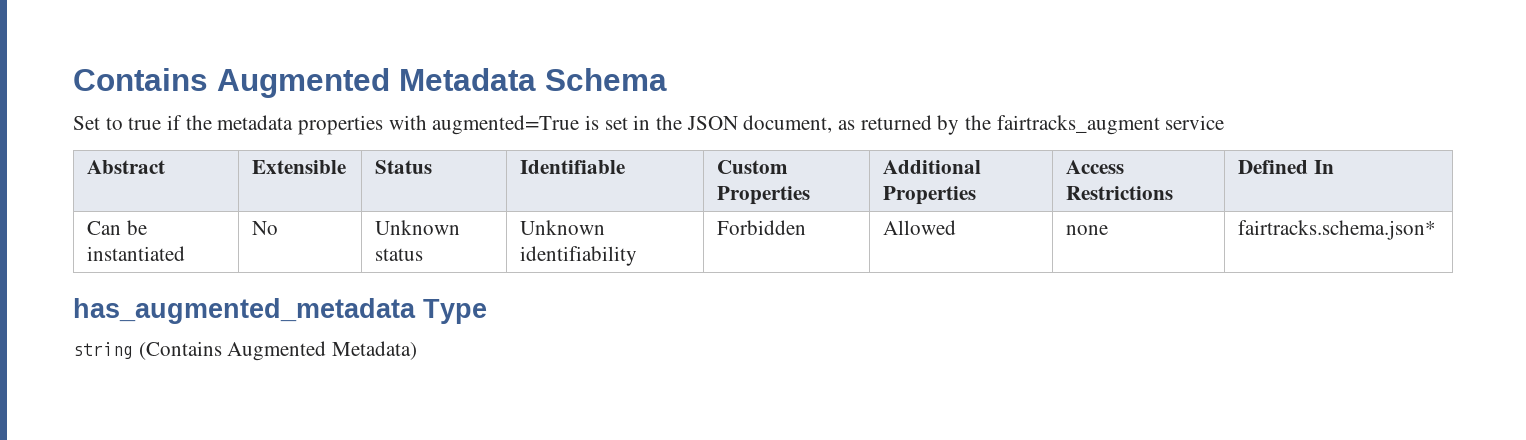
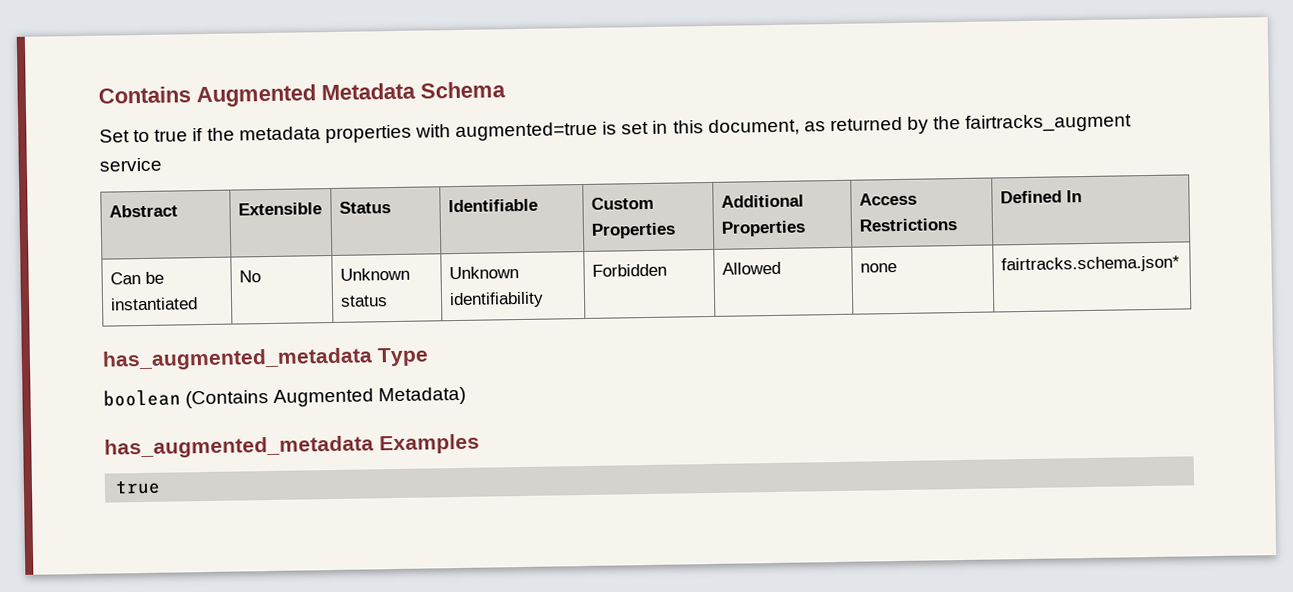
- Set to true if the metadata properties with augmented=True is set in the JSON document, as returned by the fairtracks_augment service
+ Set to true if the metadata properties with augmented=true is set in this document, as returned by the fairtracks_augment service
- string (Contains Augmented Metadata)
+ boolean (Contains Augmented Metadata)
+ has_augmented_metadata Examples
+ true

